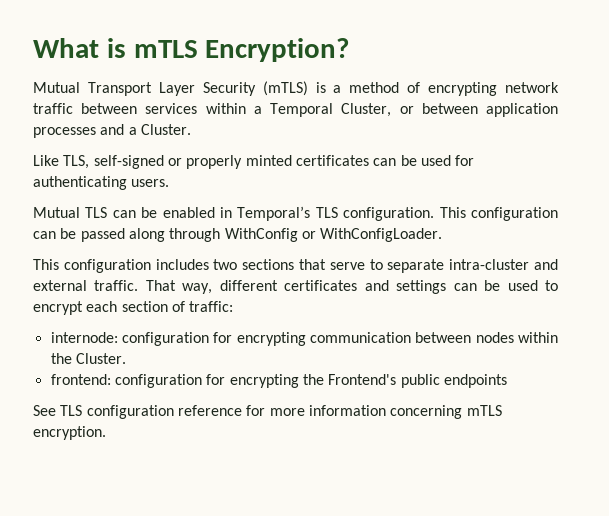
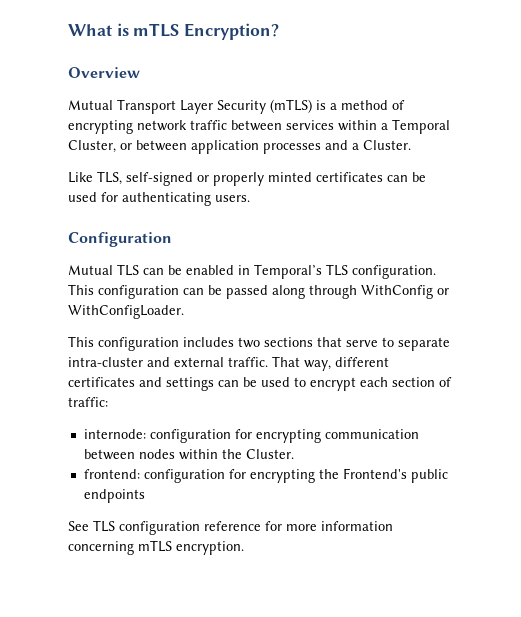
+ Overview
+ Configuration

